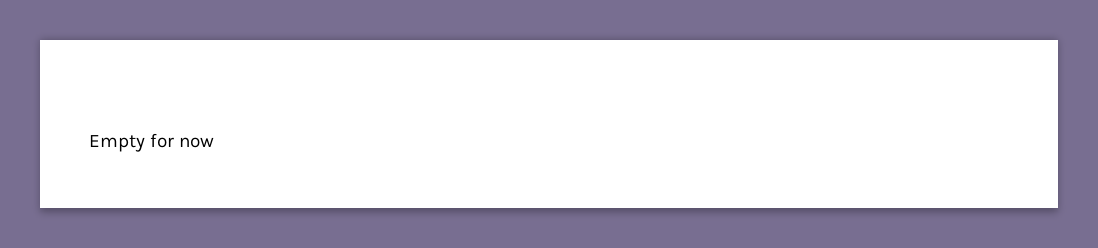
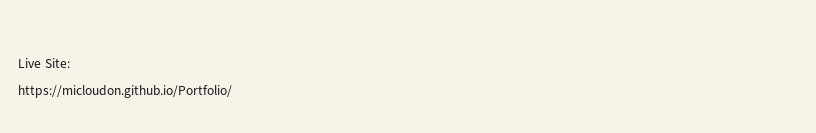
- Empty for now
+ Live Site:
+ https://micloudon.github.io/Portfolio/

